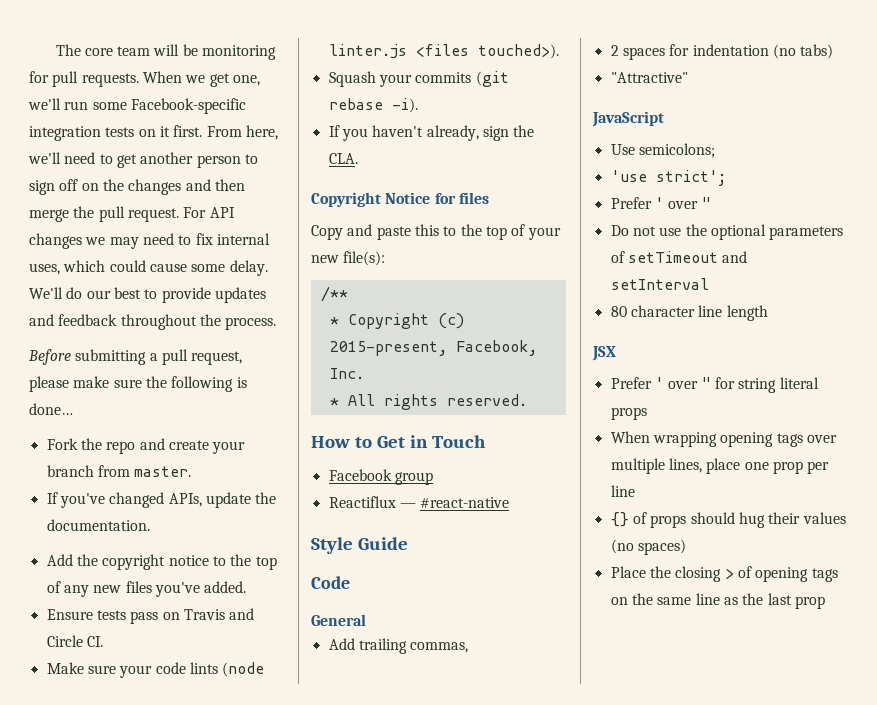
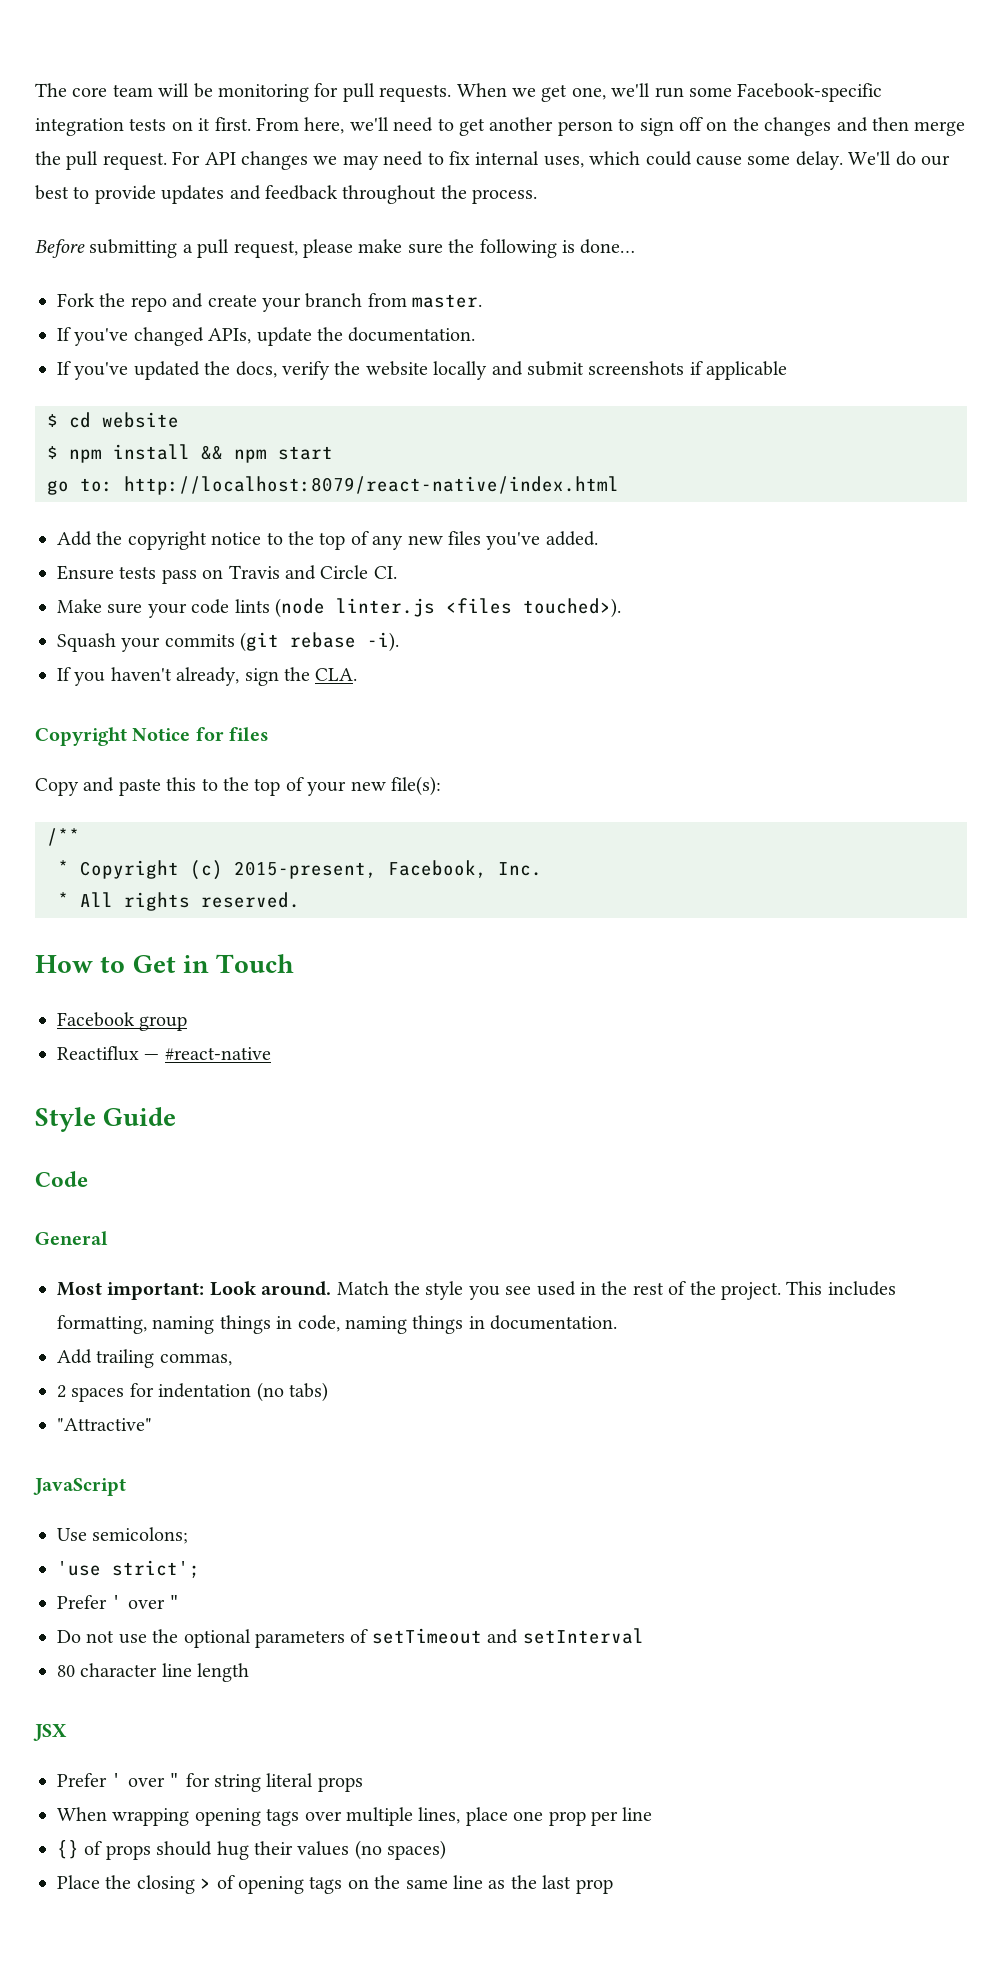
+ If you've updated the docs, verify the website locally and submit screenshots if applicable
+ $ cd website
+ $ npm install && npm start
+ go to: http://localhost:8079/react-native/index.html
+ Most important: Look around. Match the style you see used in the rest of the project. This includes formatting, naming things in code, naming things in documentation.

